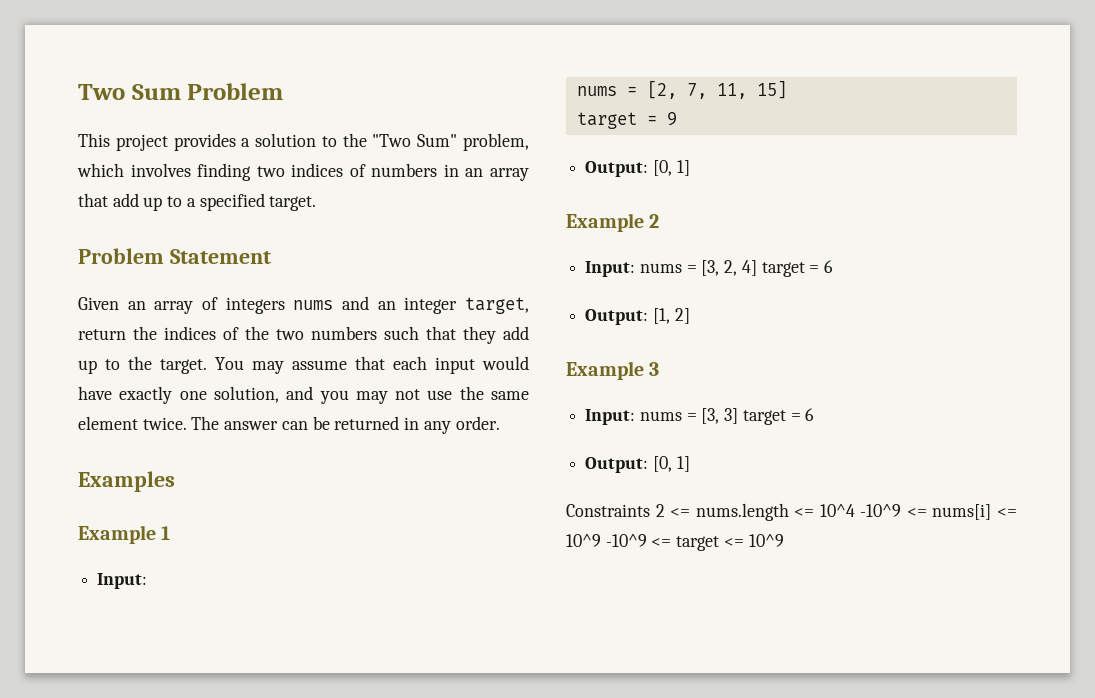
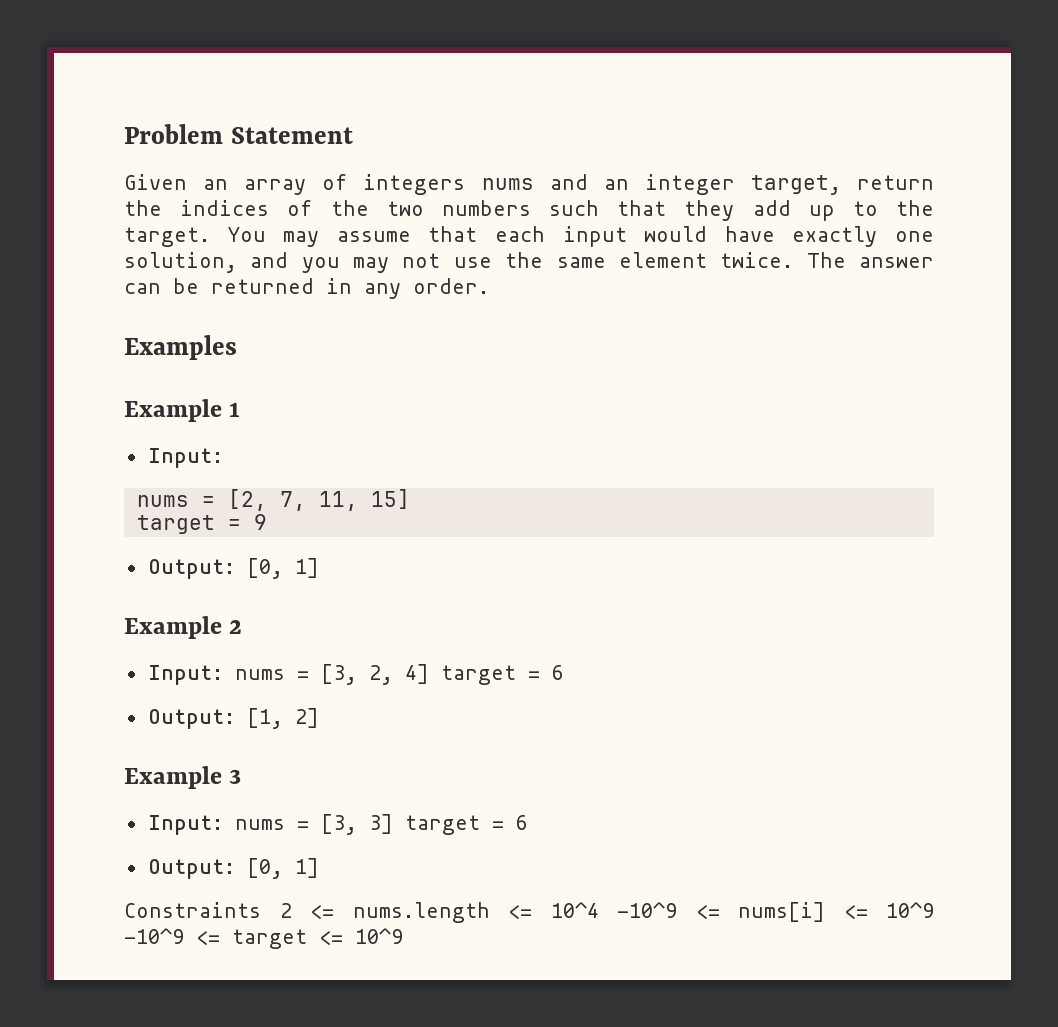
- Two Sum Problem
- This project provides a solution to the "Two Sum" problem, which involves finding two indices of numbers in an array that add up to a specified target.

